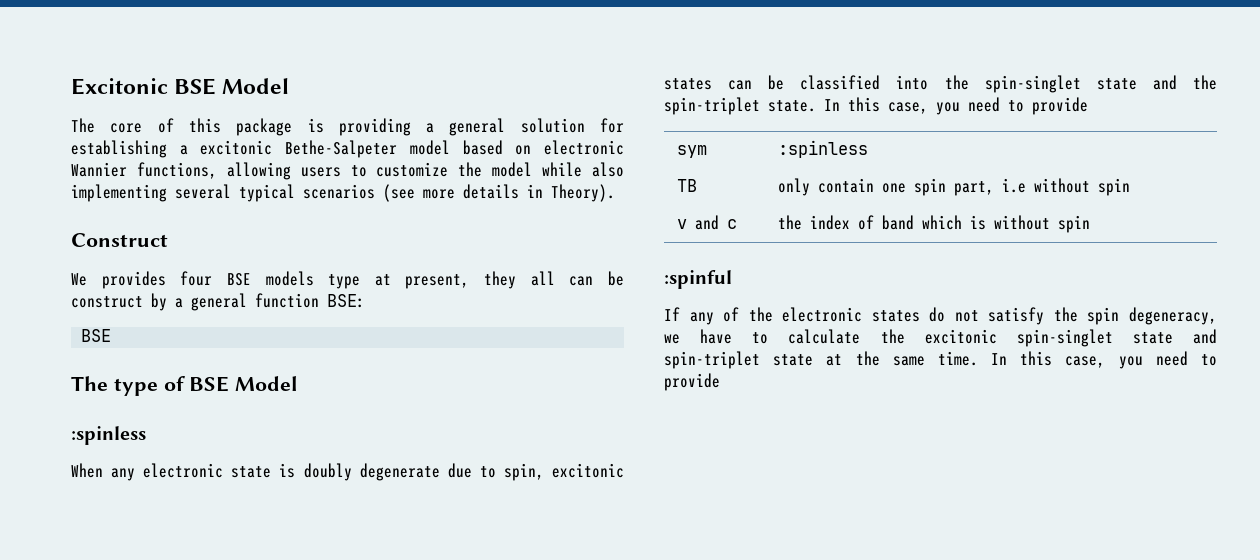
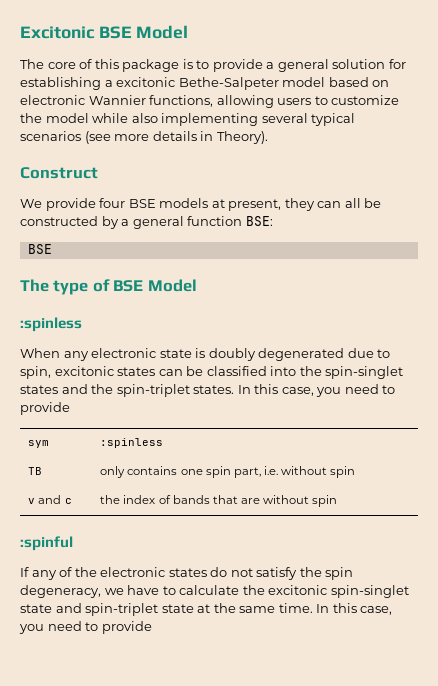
- The core of this package is providing a general solution for establishing a excitonic Bethe-Salpeter model based on electronic Wannier functions, allowing users to customize the model while also implementing several typical scenarios (see more details in Theory).
+ The core of this package is to provide a general solution for establishing a excitonic Bethe-Salpeter model based on electronic Wannier functions, allowing users to customize the model while also implementing several typical scenarios (see more details in Theory).
- We provides four BSE models type at present, they all can be construct by a general function BSE:
+ We provide four BSE models at present, they can all be constructed by a general function BSE:
- When any electronic state is doubly degenerate due to spin, excitonic states can be classified into the spin-singlet state and the spin-triplet state.
+ When any electronic state is doubly degenerated due to spin, excitonic states can be classified into the spin-singlet states and the spin-triplet states.
- TB | only contain one spin part, i.e without spin
+ TB | only contains one spin part, i.e. without spin
- v and c | the index of band which is without spin
+ v and c | the index of bands that are without spin

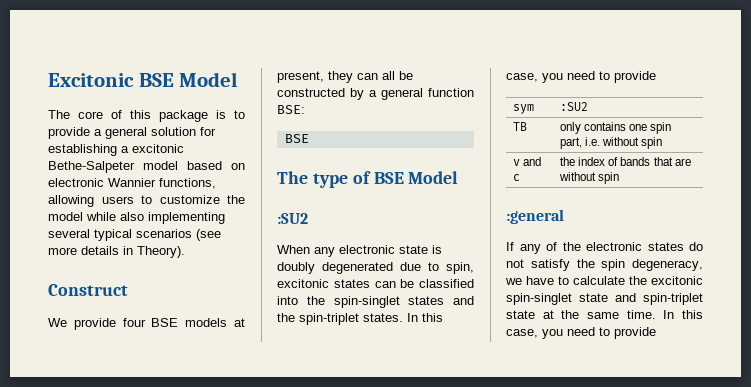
  The type of BSE Model
- :spinless
+ :SU2
- sym | :spinless
+ sym | :SU2
- :spinful
+ :general

